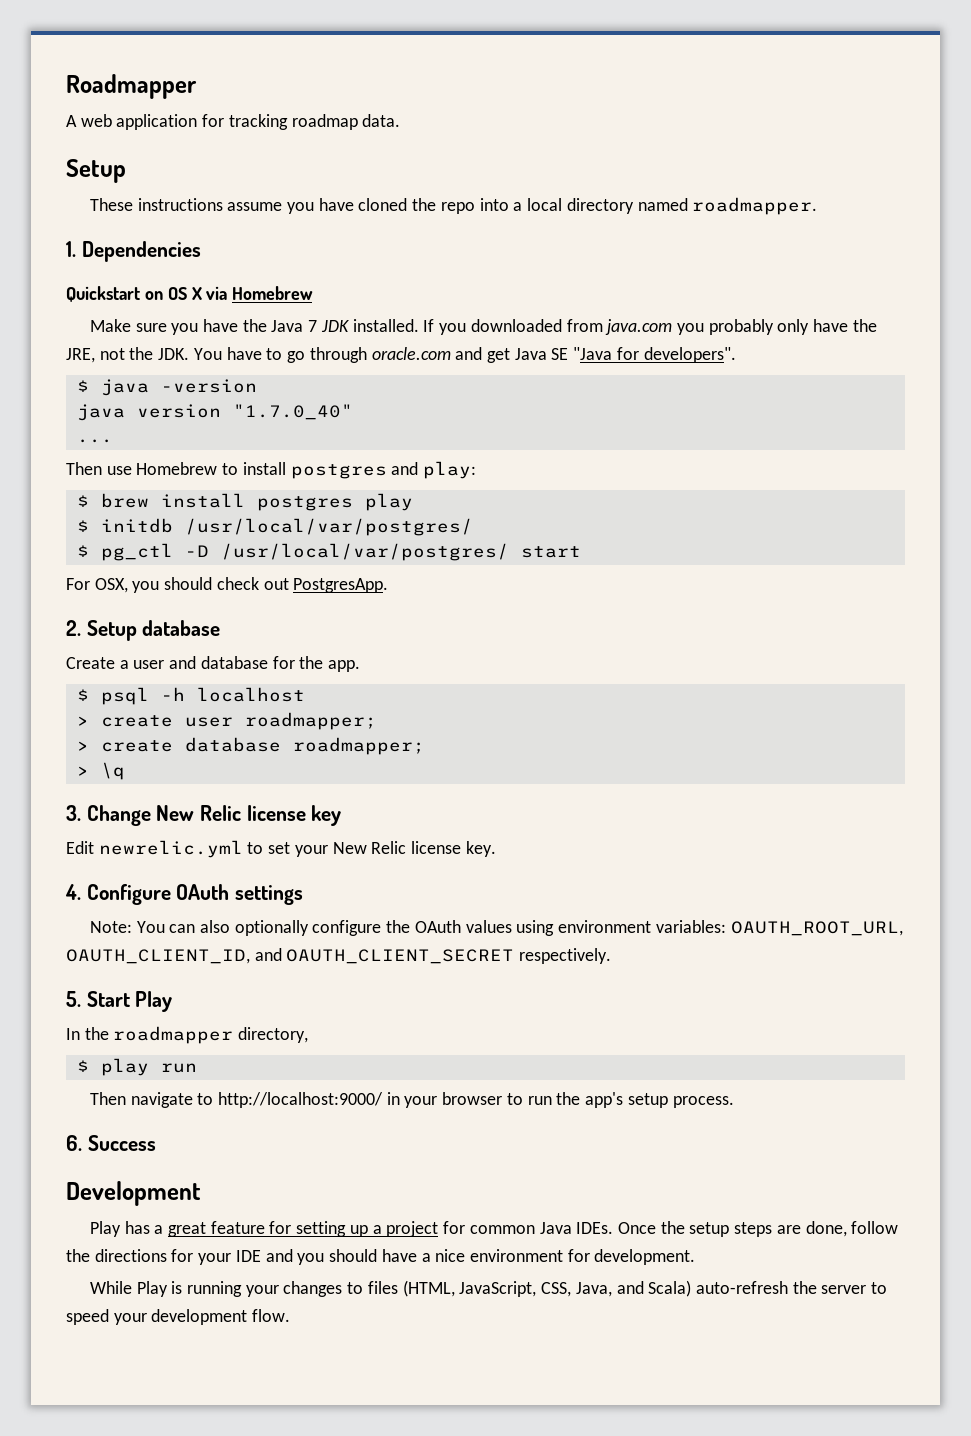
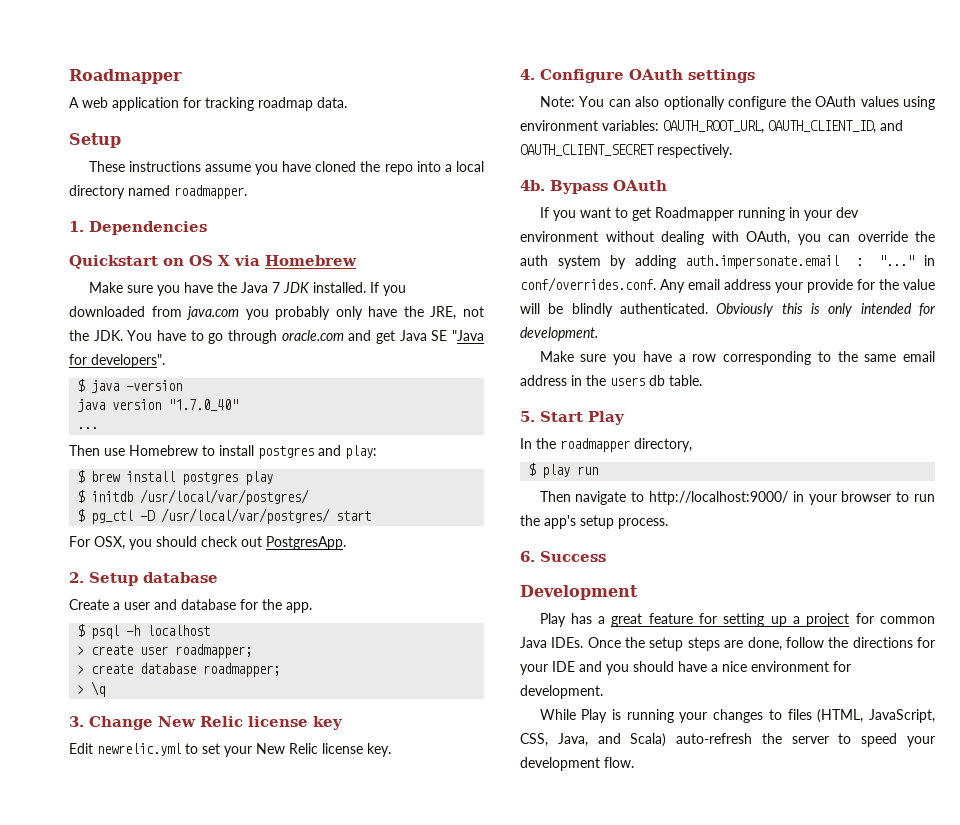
+ 4b. Bypass OAuth
+ If you want to get Roadmapper running in your dev environment without dealing with OAuth, you can override the auth system by adding auth.impersonate.email : "..." in conf/overrides.conf. Any email address your provide for the value will be blindly authenticated. Obviously this is only intended for development.
+ Make sure you have a row corresponding to the same email address in the users db table.

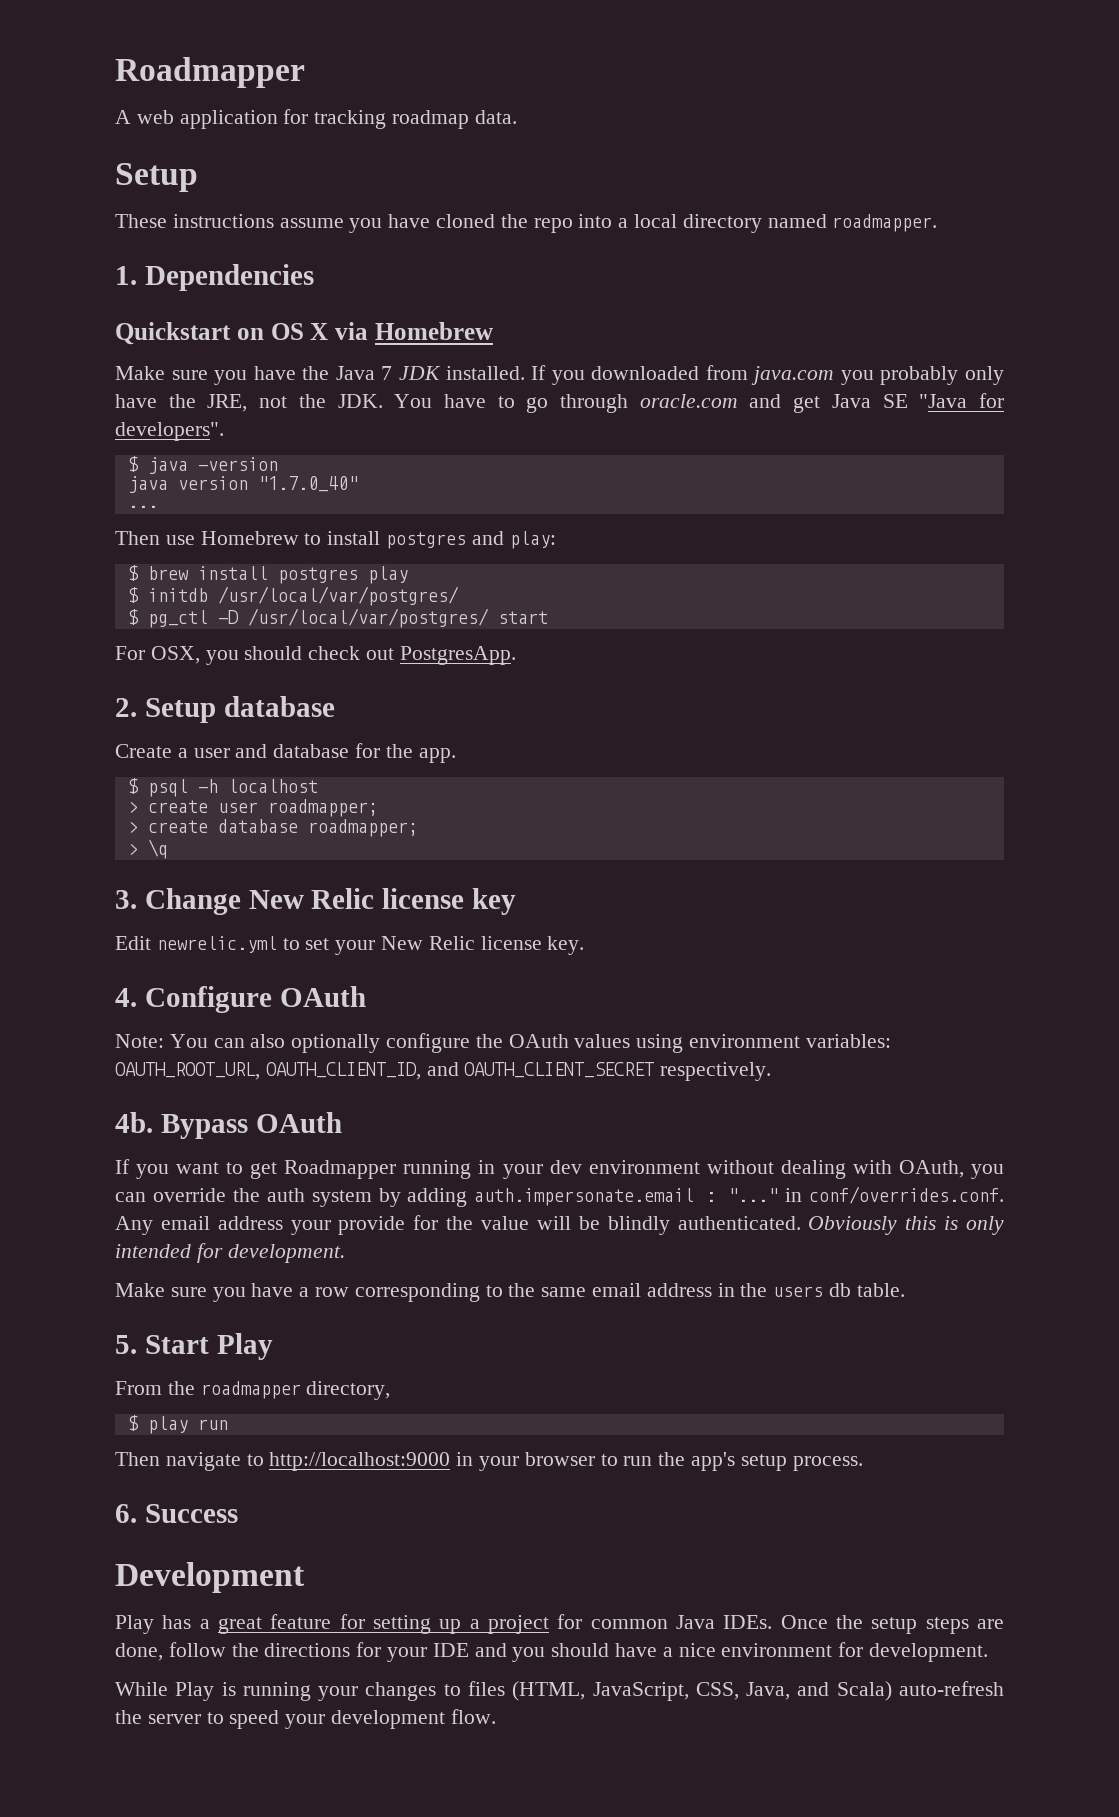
- 4. Configure OAuth settings
+ 4. Configure OAuth
- In the roadmapper directory,
+ From the roadmapper directory,
- Then navigate to http://localhost:9000/ in your browser to run the app's setup process.
+ Then navigate to http://localhost:9000 in your browser to run the app's setup process.

